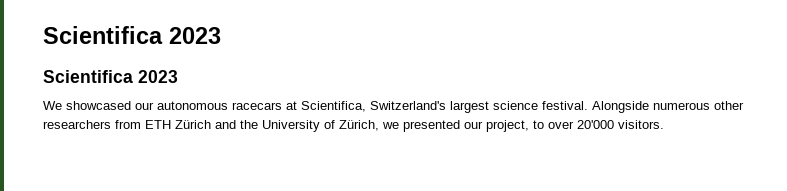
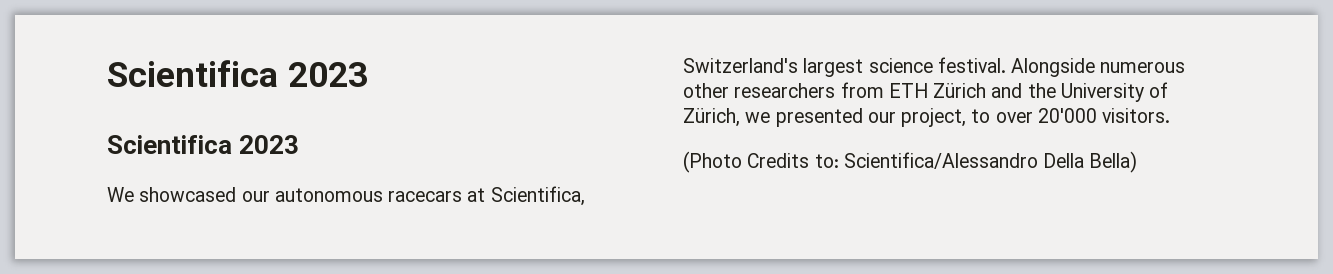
+ (Photo Credits to: Scientifica/Alessandro Della Bella)

